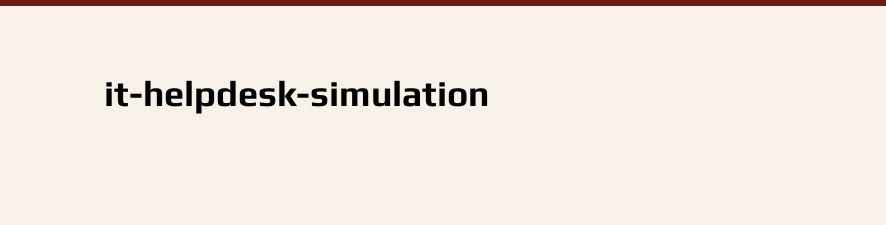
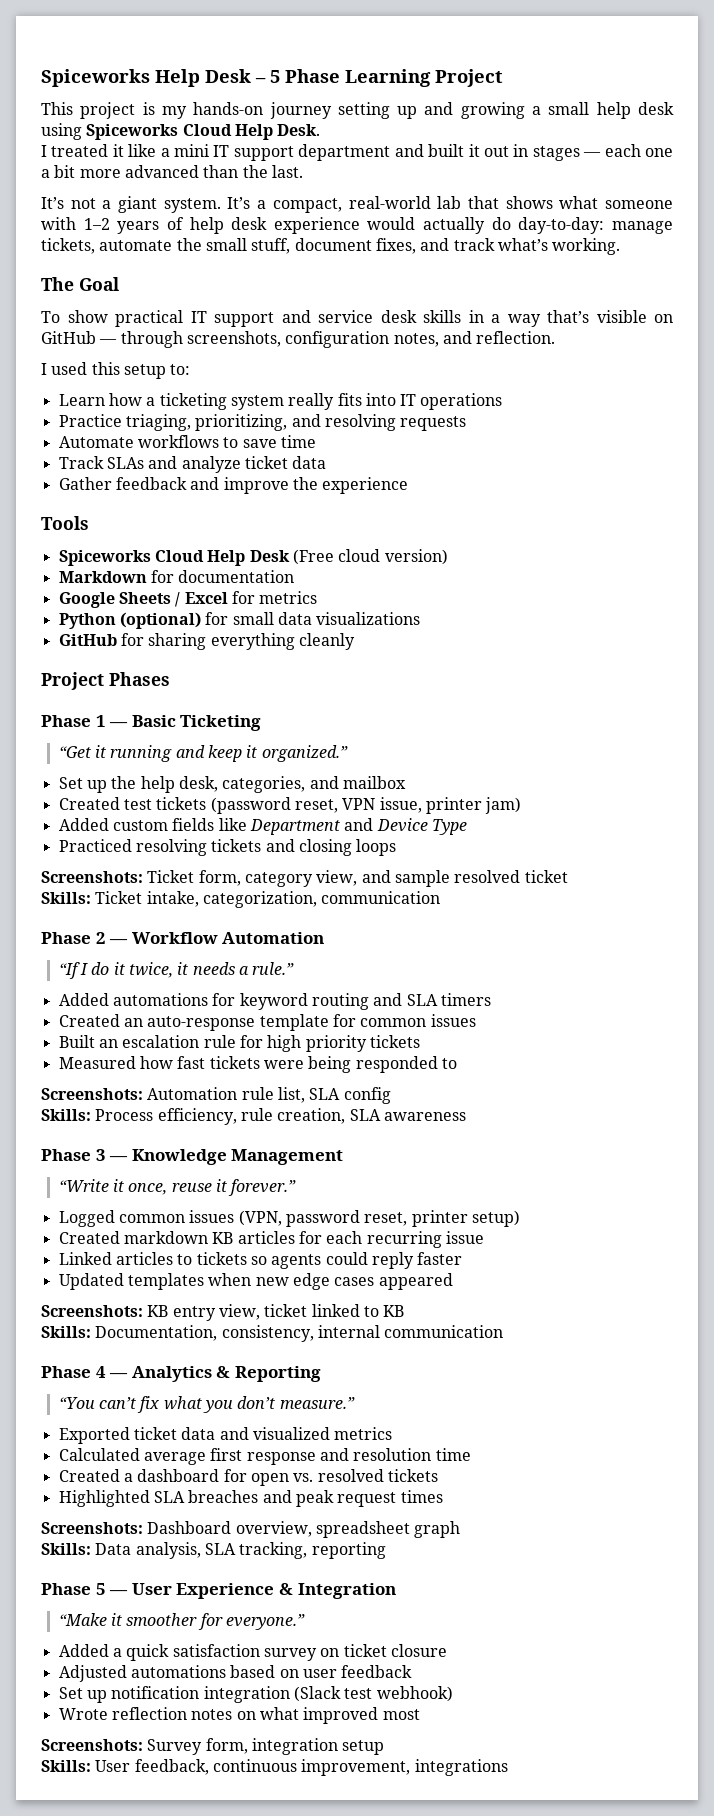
- it-helpdesk-simulation
+ Spiceworks Help Desk – 5 Phase Learning Project
+ This project is my hands-on journey setting up and growing a small help desk using Spiceworks Cloud Help Desk.
+ I treated it like a mini IT support department and built it out in stages — each one a bit more advanced than the last.
+ It’s not a giant system. It’s a compact, real-world lab that shows what someone with 1–2 years of help desk experience would actually do day-to-day: manage tickets, automate the small stuff, document fixes, and track what’s working.
+ The Goal
+ To show practical IT support and service desk skills in a way that’s visible on GitHub — through screenshots, configuration notes, and reflection.
+ I used this setup to:
+ Learn how a ticketing system really fits into IT operations
+ Practice triaging, prioritizing, and resolving requests
+ Automate workflows to save time
+ Track SLAs and analyze ticket data
+ Gather feedback and improve the experience
+ Tools
+ Spiceworks Cloud Help Desk (Free cloud version)
+ Markdown for documentation
+ Google Sheets / Excel for metrics
+ Python (optional) for small data visualizations
+ GitHub for sharing everything cleanly
+ Project Phases
+ Phase 1 — Basic Ticketing
+ “Get it running and keep it organized.”
+ Set up the help desk, categories, and mailbox
+ Created test tickets (password reset, VPN issue, printer jam)
+ Added custom fields like Department and Device Type
+ Practiced resolving tickets and closing loops
+ Screenshots: Ticket form, category view, and sample resolved ticket
+ Skills: Ticket intake, categorization, communication
+ Phase 2 — Workflow Automation
+ “If I do it twice, it needs a rule.”
+ Added automations for keyword routing and SLA timers
+ Created an auto-response template for common issues
+ Built an escalation rule for high priority tickets
+ Measured how fast tickets were being responded to
+ Screenshots: Automation rule list, SLA config
+ Skills: Process efficiency, rule creation, SLA awareness
+ Phase 3 — Knowledge Management
+ “Write it once, reuse it forever.”
+ Logged common issues (VPN, password reset, printer setup)
+ Created markdown KB articles for each recurring issue
+ Linked articles to tickets so agents could reply faster
+ Updated templates when new edge cases appeared
+ Screenshots: KB entry view, ticket linked to KB
+ Skills: Documentation, consistency, internal communication
+ Phase 4 — Analytics & Reporting
+ “You can’t fix what you don’t measure.”
+ Exported ticket data and visualized metrics
+ Calculated average first response and resolution time
+ Created a dashboard for open vs. resolved tickets
+ Highlighted SLA breaches and peak request times
+ Screenshots: Dashboard overview, spreadsheet graph
+ Skills: Data analysis, SLA tracking, reporting
+ Phase 5 — User Experience & Integration
+ “Make it smoother for everyone.”
+ Added a quick satisfaction survey on ticket closure
+ Adjusted automations based on user feedback
+ Set up notification integration (Slack test webhook)
+ Wrote reflection notes on what improved most
+ Screenshots: Survey form, integration setup
+ Skills: User feedback, continuous improvement, integrations

